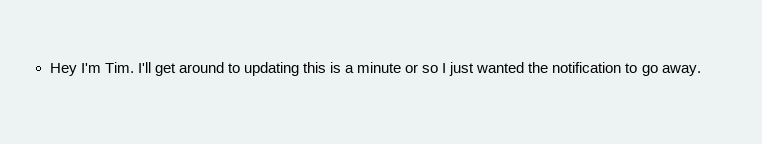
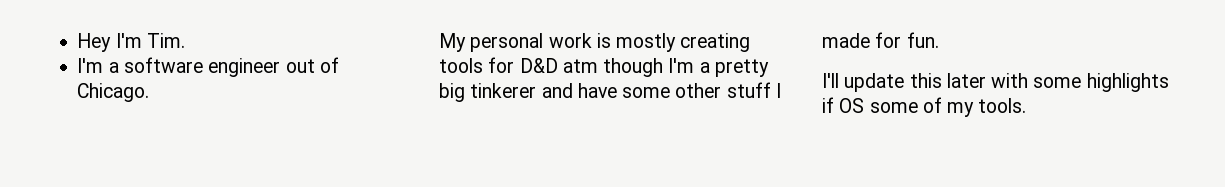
- Hey I'm Tim. I'll get around to updating this is a minute or so I just wanted the notification to go away.
+ Hey I'm Tim.
+ I'm a software engineer out of Chicago.
+ My personal work is mostly creating tools for D&D atm though I'm a pretty big tinkerer and have some other stuff I made for fun.
+ I'll update this later with some highlights if OS some of my tools.

